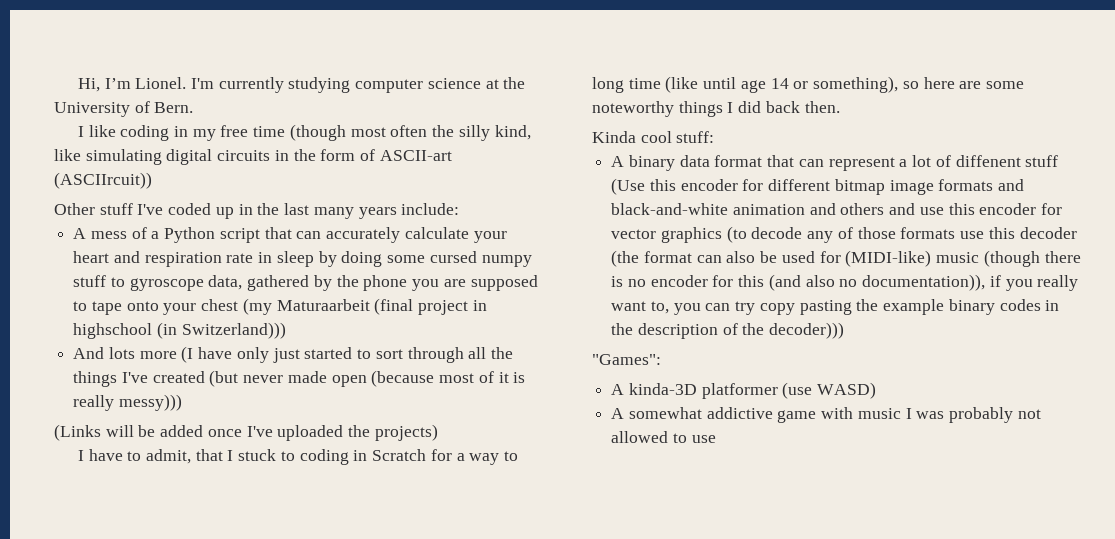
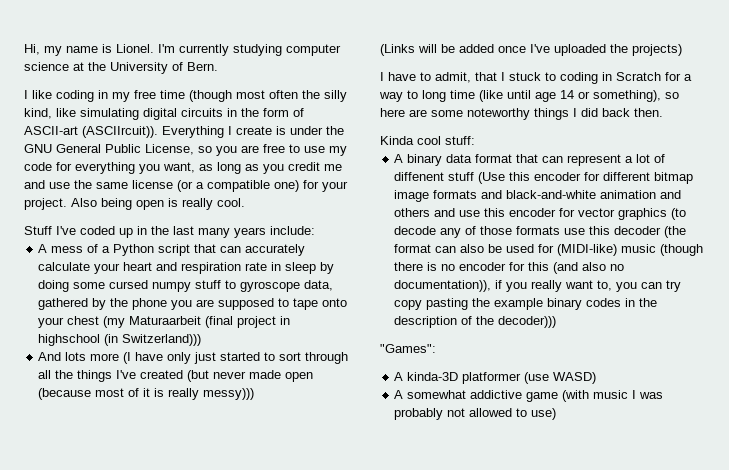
- Hi, I’m Lionel.
+ Hi, my name is Lionel.
- I like coding in my free time (though most often the silly kind, like simulating digital circuits in the form of ASCII-art (ASCIIrcuit))
- Other stuff I've coded up in the last many years include:
+ I like coding in my free time (though most often the silly kind, like simulating digital circuits in the form of ASCII-art (ASCIIrcuit)). Everything I create is under the GNU General Public License, so you are free to use my code for everything you want, as long as you credit me and use the same license (or a compatible one) for your project. Also being open is really cool.
+ Stuff I've coded up in the last many years include:
- A somewhat addictive game with music I was probably not allowed to use
+ A somewhat addictive game (with music I was probably not allowed to use)

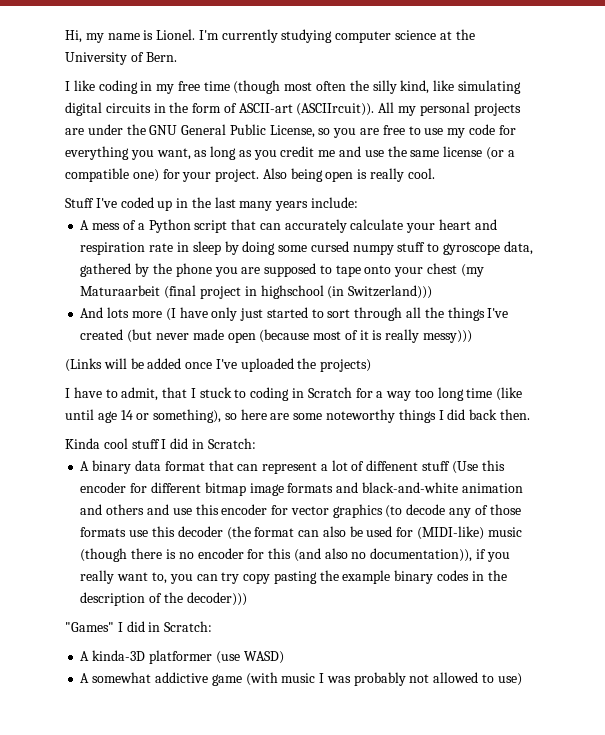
- Everything I create is under the GNU General Public License, so you are free to use my code for everything you want, as long as you credit me and use the same license (or a compatible one) for your project.
+ All my personal projects are under the GNU General Public License, so you are free to use my code for everything you want, as long as you credit me and use the same license (or a compatible one) for your project.
- I have to admit, that I stuck to coding in Scratch for a way to long time (like until age 14 or something), so here are some noteworthy things I did back then.
+ I have to admit, that I stuck to coding in Scratch for a way too long time (like until age 14 or something), so here are some noteworthy things I did back then.
- Kinda cool stuff:
+ Kinda cool stuff I did in Scratch:
- "Games":
+ "Games" I did in Scratch:

